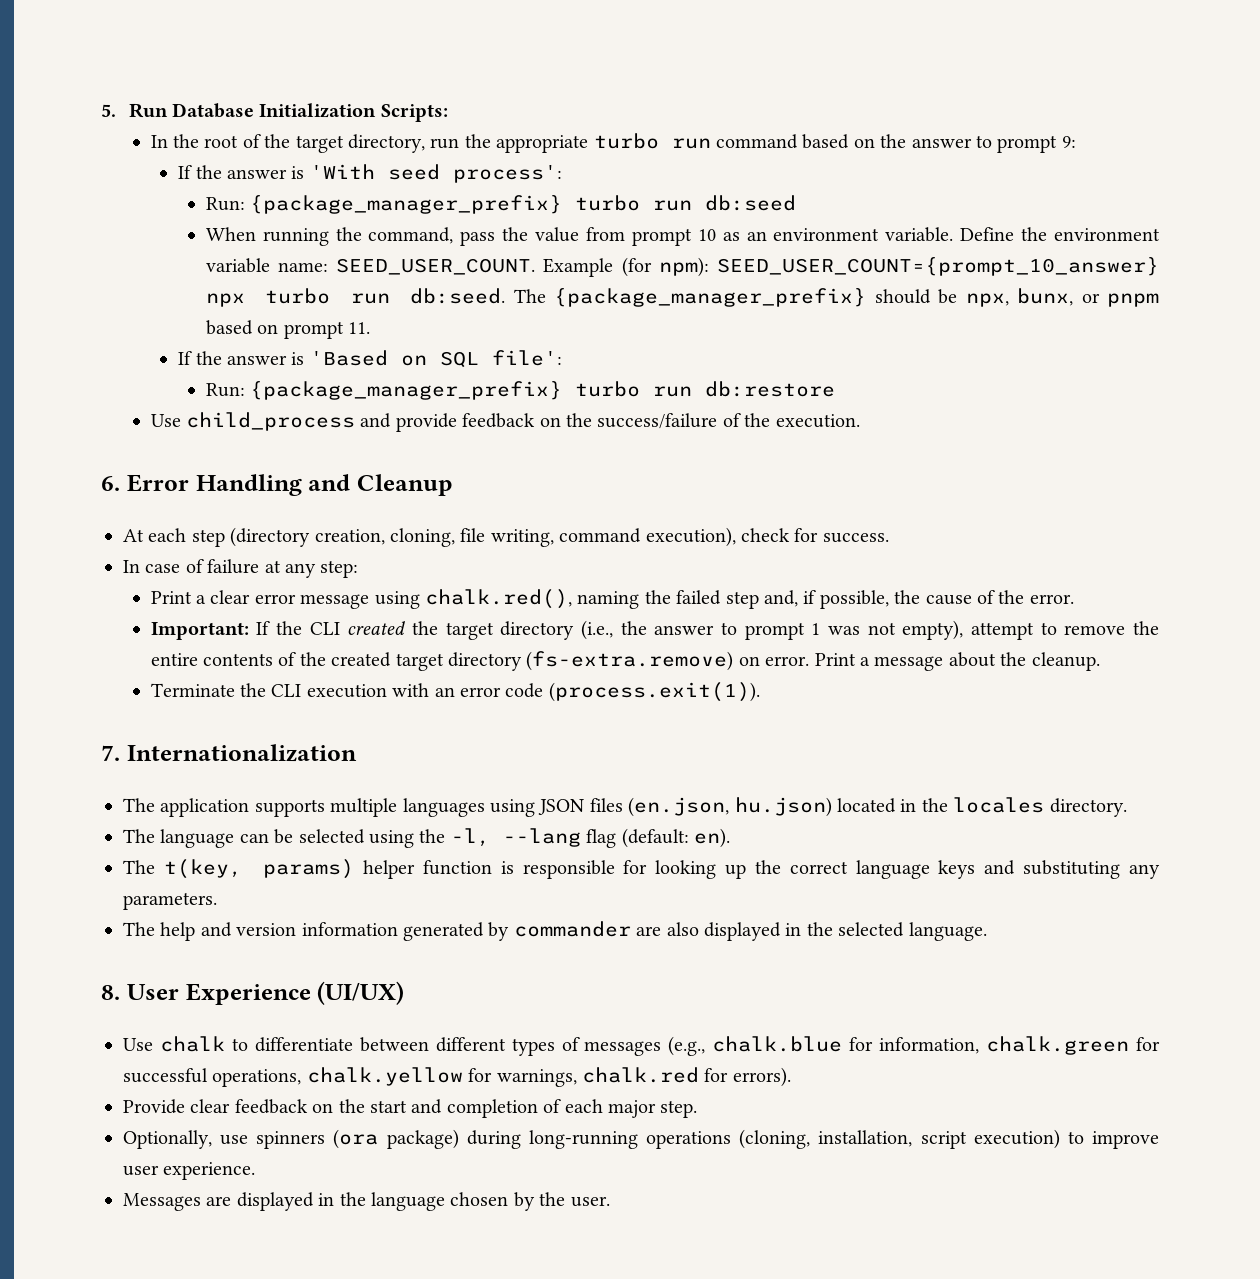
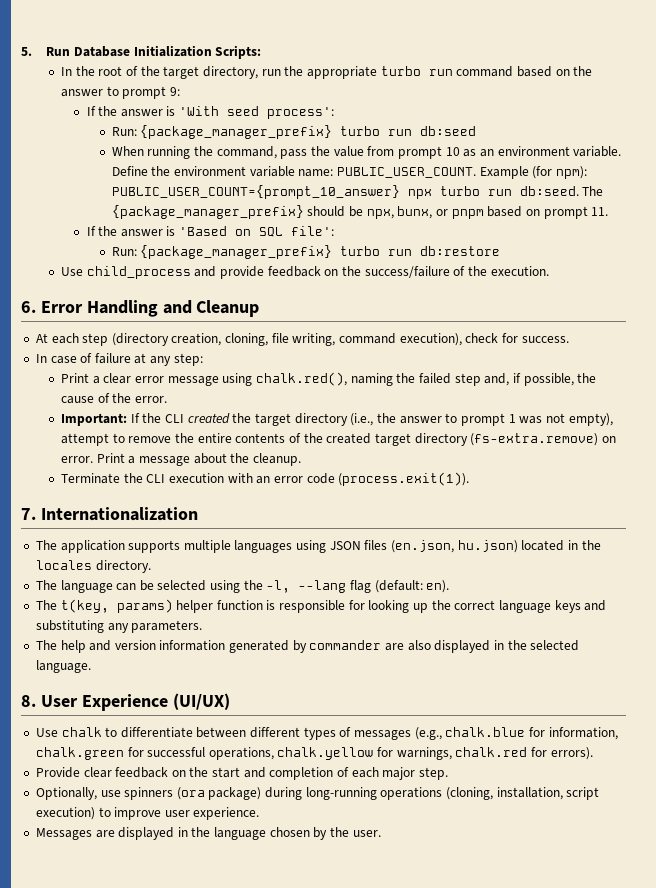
- Define the environment variable name: SEED_USER_COUNT.
+ Define the environment variable name: PUBLIC_USER_COUNT.
- Example (for npm): SEED_USER_COUNT={prompt_10_answer} npx turbo run db:seed.
+ Example (for npm): PUBLIC_USER_COUNT={prompt_10_answer} npx turbo run db:seed.

